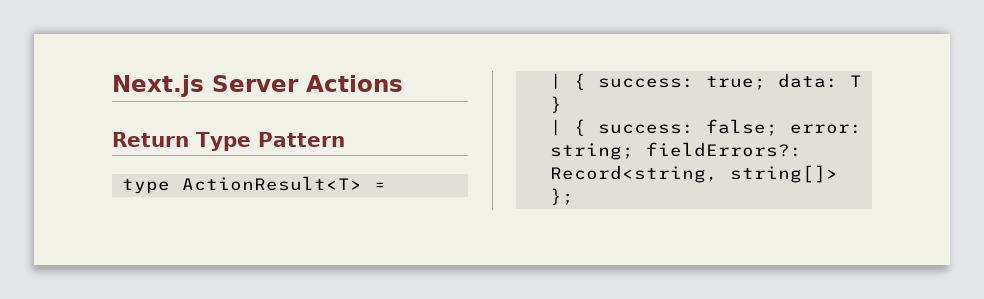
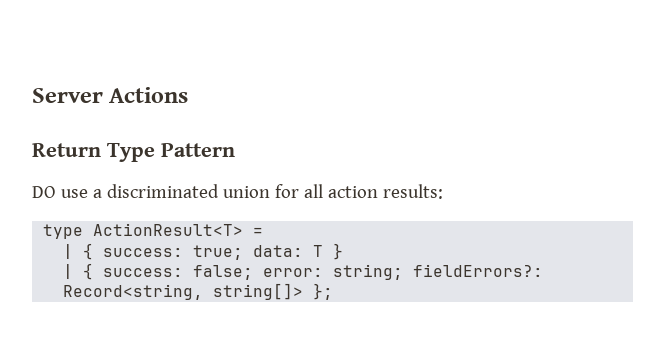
- Next.js Server Actions
+ Server Actions
+ DO use a discriminated union for all action results:

